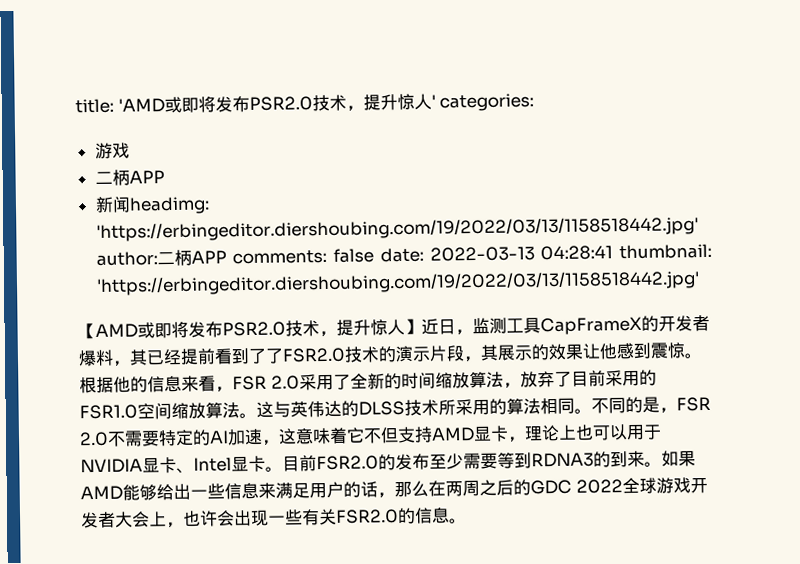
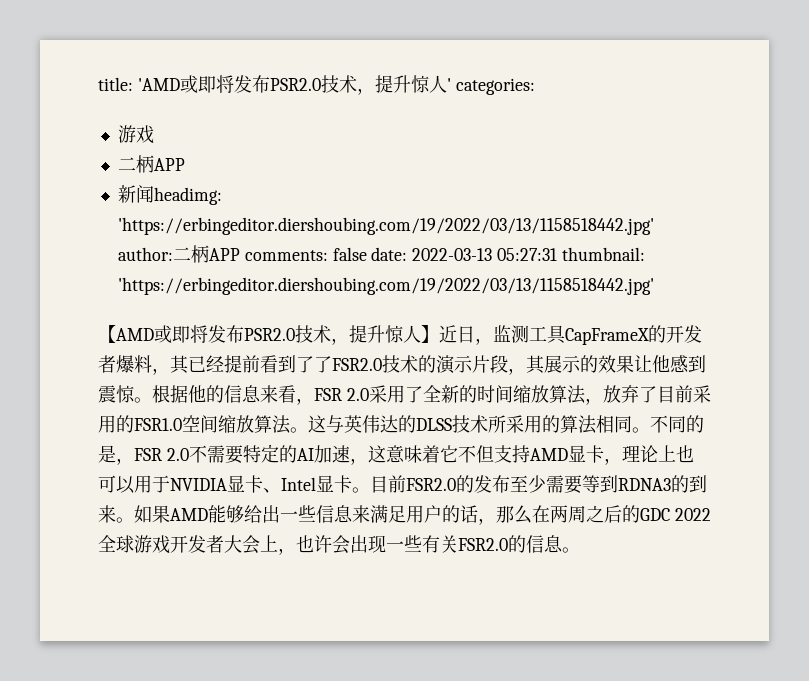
- 新闻headimg: 'https://erbingeditor.diershoubing.com/19/2022/03/13/1158518442.jpg' author:二柄APP comments: false date: 2022-03-13 04:28:41 thumbnail: 'https://erbingeditor.diershoubing.com/19/2022/03/13/1158518442.jpg'
+ 新闻headimg: 'https://erbingeditor.diershoubing.com/19/2022/03/13/1158518442.jpg' author:二柄APP comments: false date: 2022-03-13 05:27:31 thumbnail: 'https://erbingeditor.diershoubing.com/19/2022/03/13/1158518442.jpg'

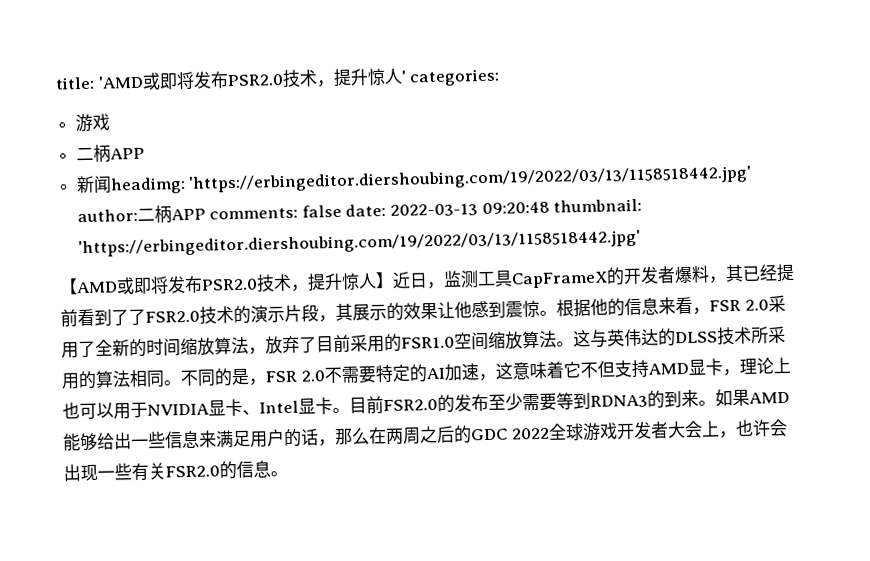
- 新闻headimg: 'https://erbingeditor.diershoubing.com/19/2022/03/13/1158518442.jpg' author:二柄APP comments: false date: 2022-03-13 05:27:31 thumbnail: 'https://erbingeditor.diershoubing.com/19/2022/03/13/1158518442.jpg'
+ 新闻headimg: 'https://erbingeditor.diershoubing.com/19/2022/03/13/1158518442.jpg' author:二柄APP comments: false date: 2022-03-13 09:20:48 thumbnail: 'https://erbingeditor.diershoubing.com/19/2022/03/13/1158518442.jpg'

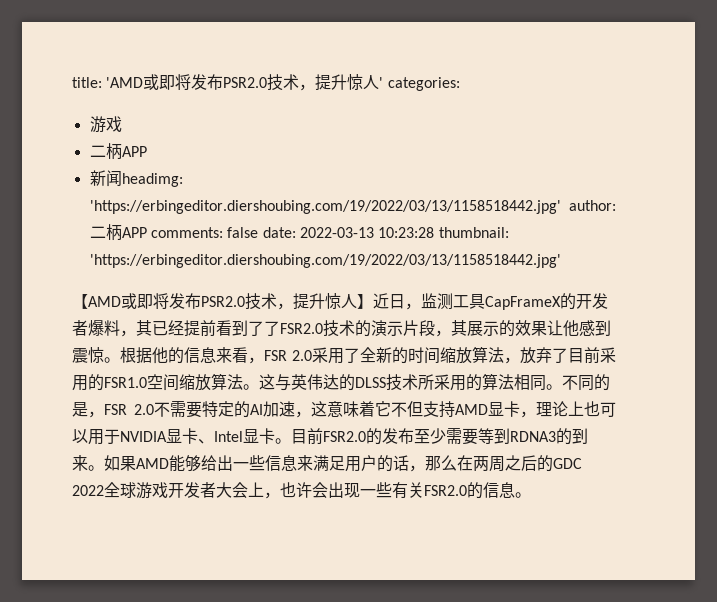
- 新闻headimg: 'https://erbingeditor.diershoubing.com/19/2022/03/13/1158518442.jpg' author:二柄APP comments: false date: 2022-03-13 09:20:48 thumbnail: 'https://erbingeditor.diershoubing.com/19/2022/03/13/1158518442.jpg'
+ 新闻headimg: 'https://erbingeditor.diershoubing.com/19/2022/03/13/1158518442.jpg' author:二柄APP comments: false date: 2022-03-13 10:23:28 thumbnail: 'https://erbingeditor.diershoubing.com/19/2022/03/13/1158518442.jpg'

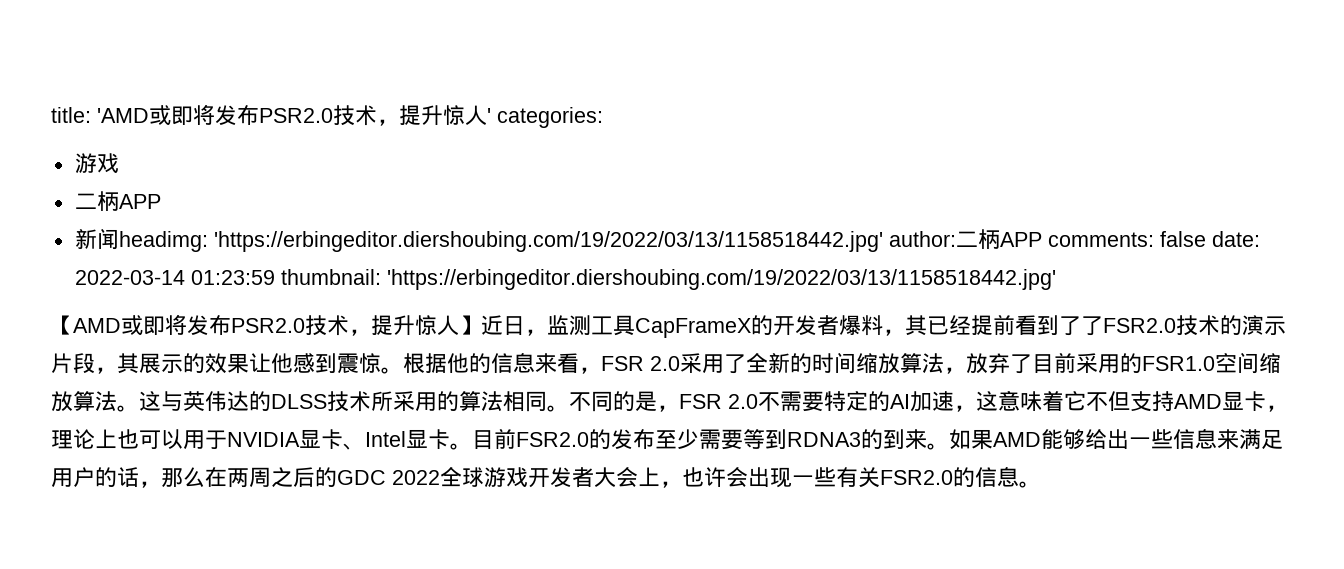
- 新闻headimg: 'https://erbingeditor.diershoubing.com/19/2022/03/13/1158518442.jpg' author:二柄APP comments: false date: 2022-03-13 10:23:28 thumbnail: 'https://erbingeditor.diershoubing.com/19/2022/03/13/1158518442.jpg'
+ 新闻headimg: 'https://erbingeditor.diershoubing.com/19/2022/03/13/1158518442.jpg' author:二柄APP comments: false date: 2022-03-14 01:23:59 thumbnail: 'https://erbingeditor.diershoubing.com/19/2022/03/13/1158518442.jpg'

